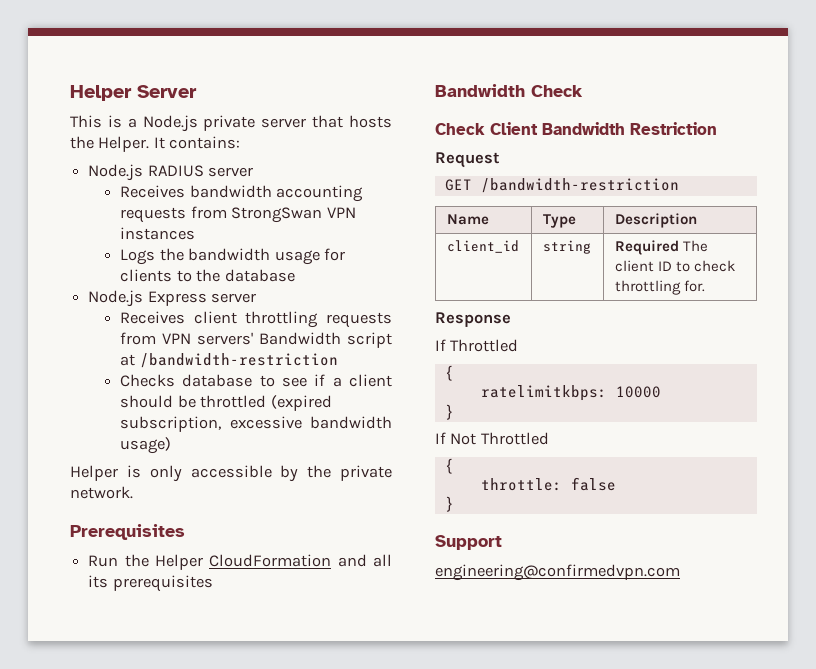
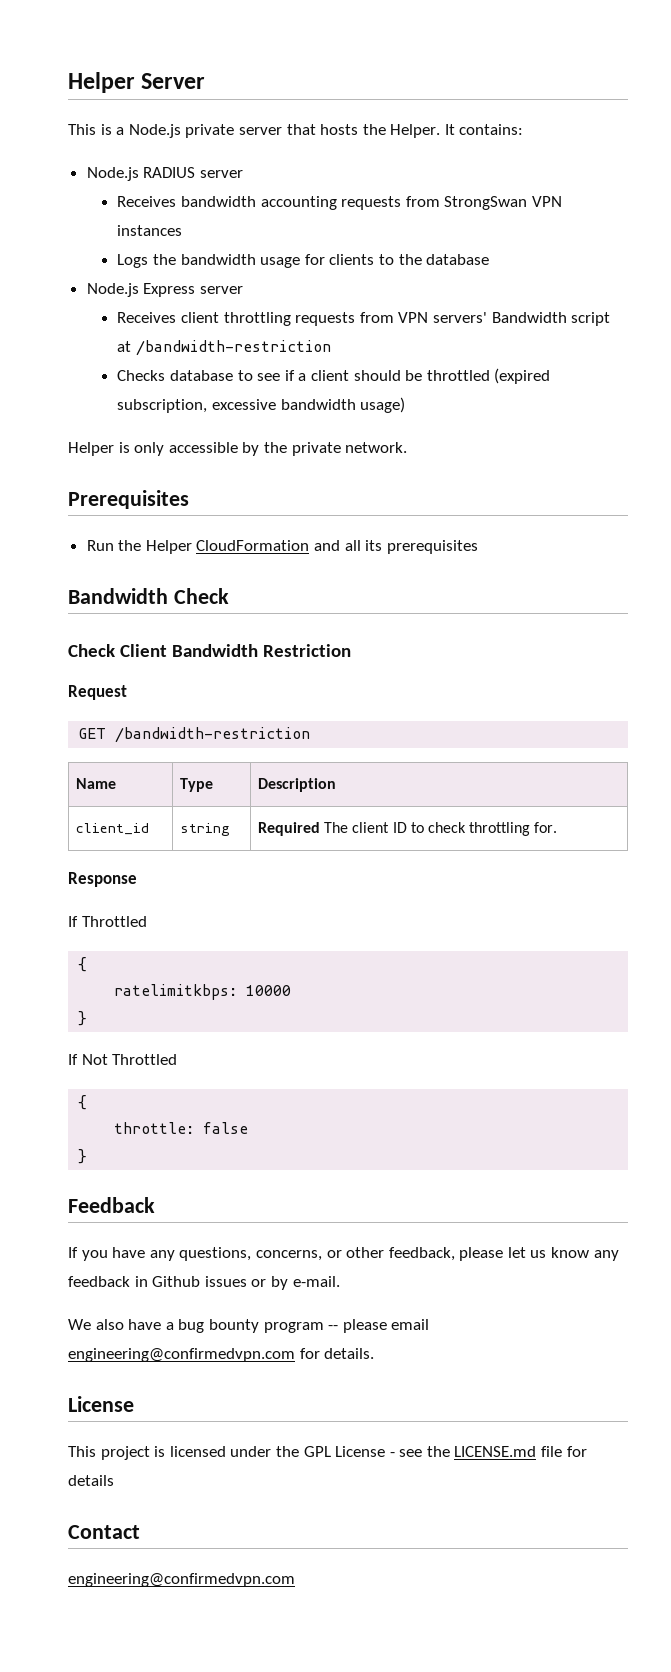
- Support
+ Feedback
+ If you have any questions, concerns, or other feedback, please let us know any feedback in Github issues or by e-mail.
+ We also have a bug bounty program -- please email engineering@confirmedvpn.com for details.
+ License
+ This project is licensed under the GPL License - see the LICENSE.md file for details
+ Contact

